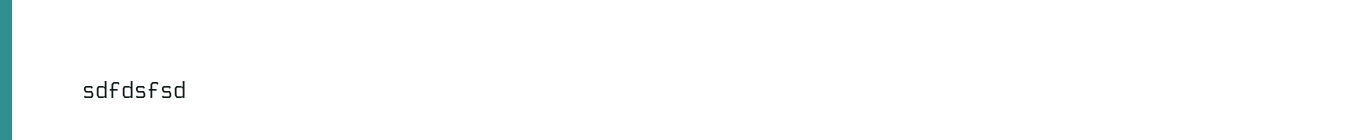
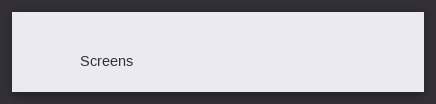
- sdfdsfsd
+ Screens

